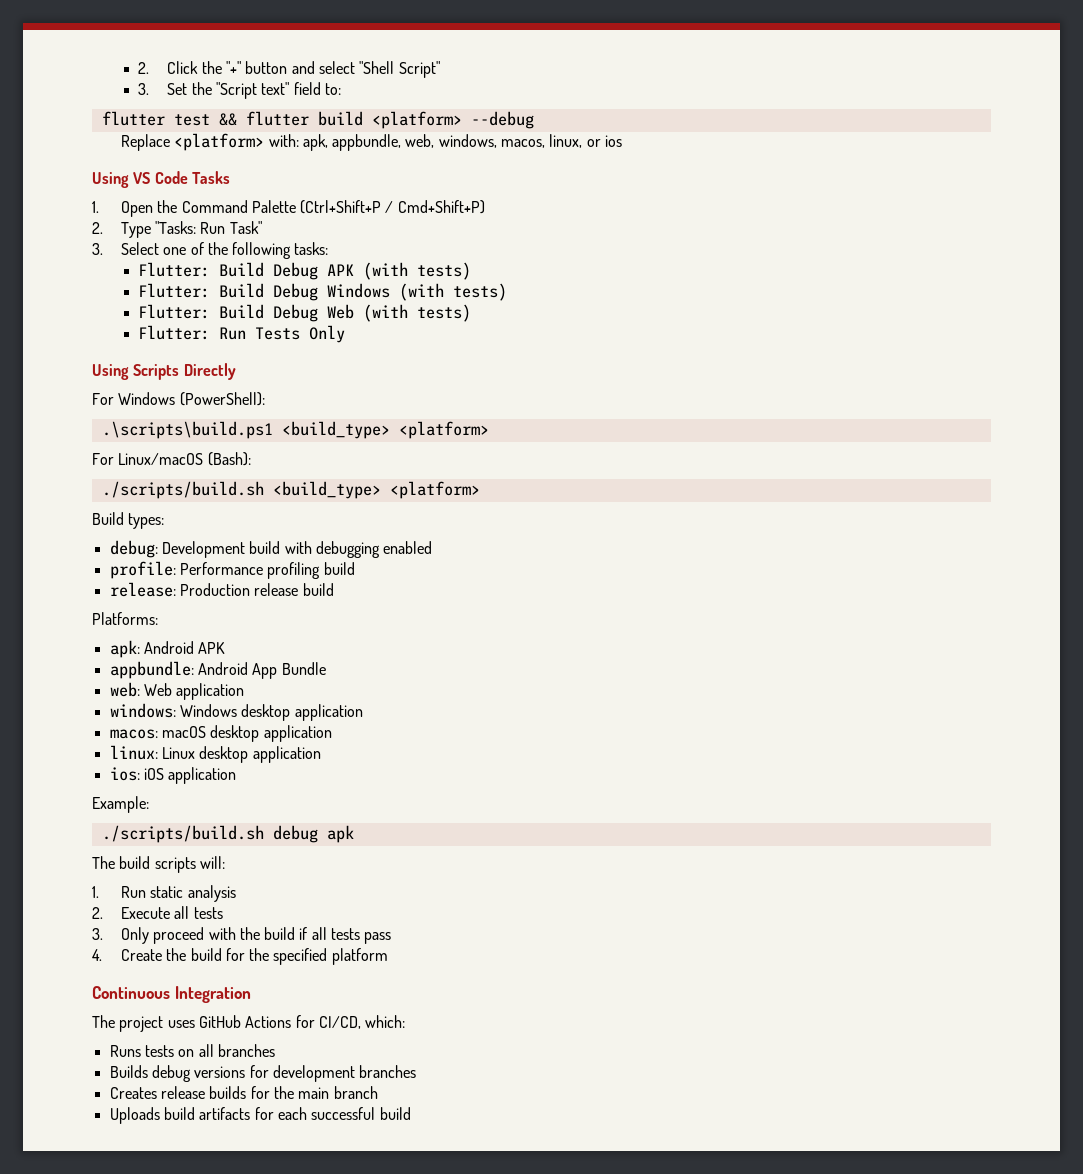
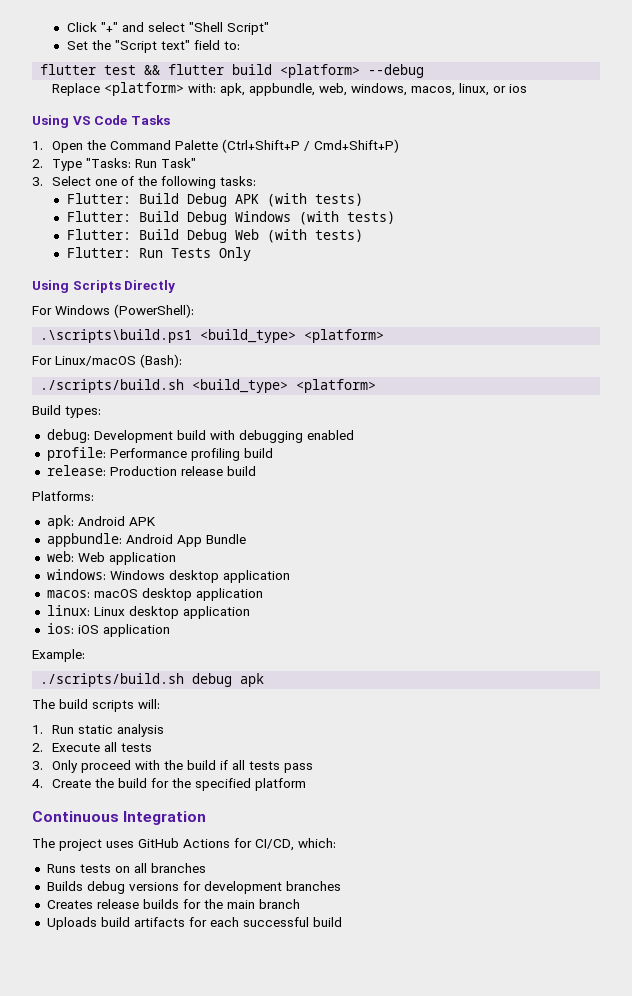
- 2. Click the "+" button and select "Shell Script"
+ Click "+" and select "Shell Script"
- 3. Set the "Script text" field to:
+ Set the "Script text" field to:

